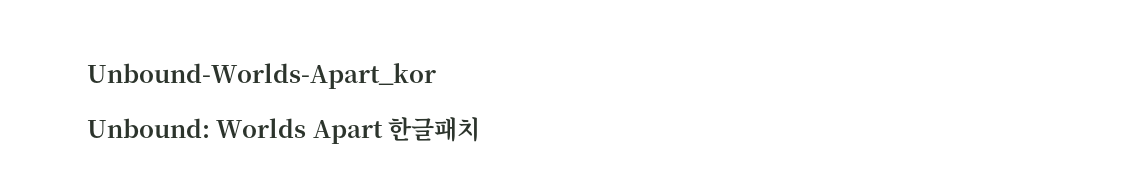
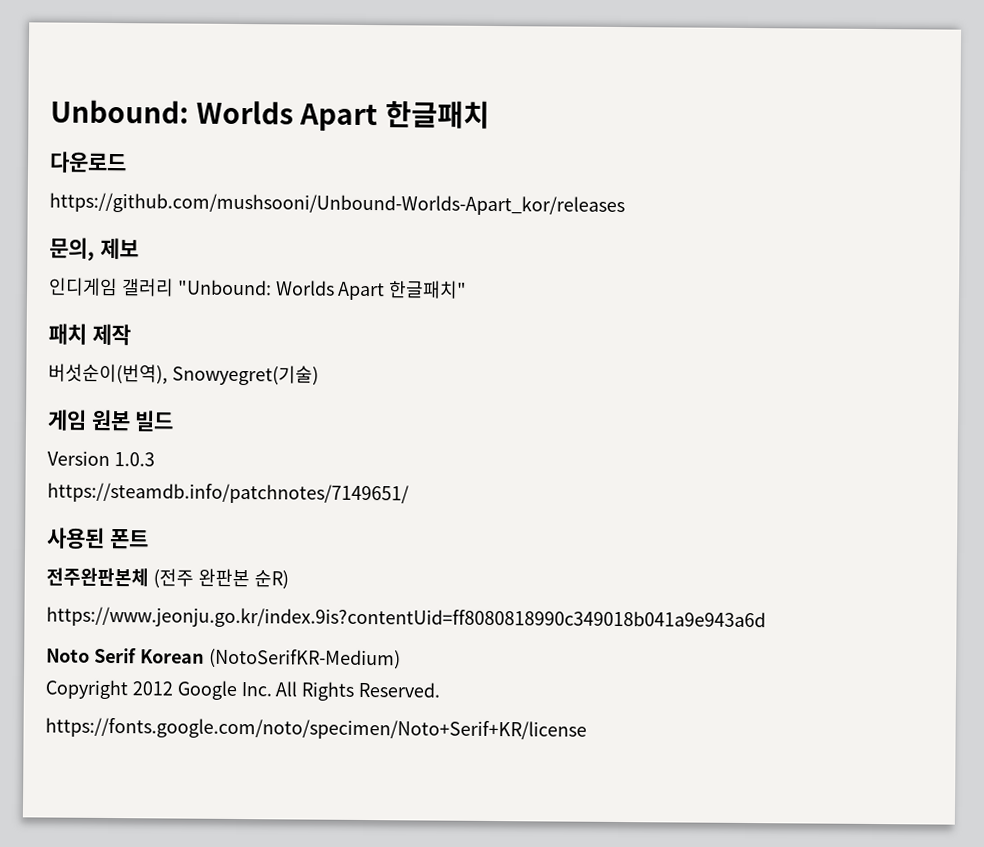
- Unbound-Worlds-Apart_kor
+ 다운로드
+ https://github.com/mushsooni/Unbound-Worlds-Apart_kor/releases
+ 문의, 제보
+ 인디게임 갤러리 "Unbound: Worlds Apart 한글패치"
+ 패치 제작
+ 버섯순이(번역), Snowyegret(기술)
+ 게임 원본 빌드
+ Version 1.0.3
+ https://steamdb.info/patchnotes/7149651/
+ 사용된 폰트
+ 전주완판본체 (전주 완판본 순R)
+ https://www.jeonju.go.kr/index.9is?contentUid=ff8080818990c349018b041a9e943a6d
+ Noto Serif Korean (NotoSerifKR-Medium)
+ Copyright 2012 Google Inc. All Rights Reserved.
+ https://fonts.google.com/noto/specimen/Noto+Serif+KR/license

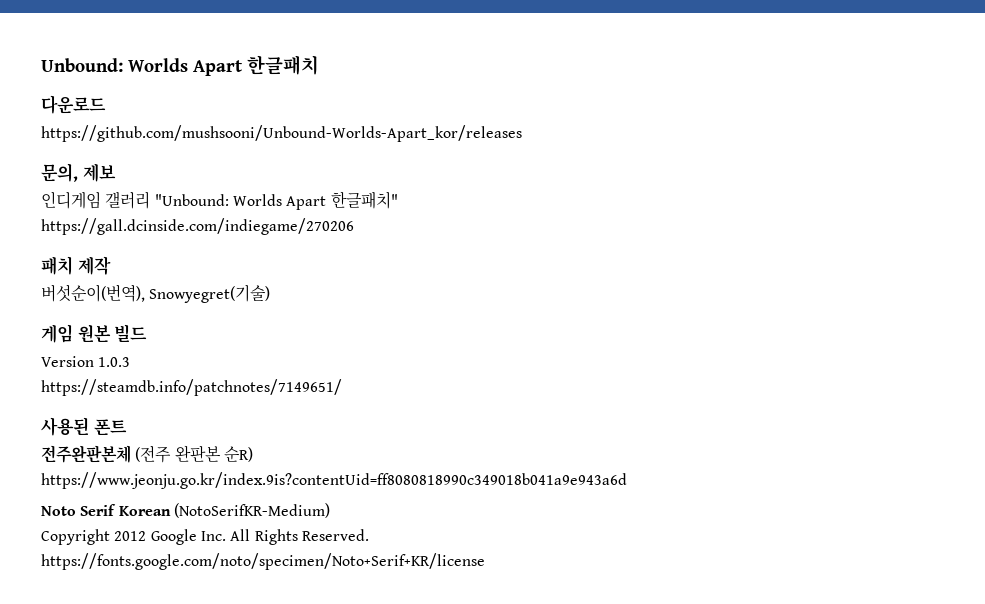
+ https://gall.dcinside.com/indiegame/270206

